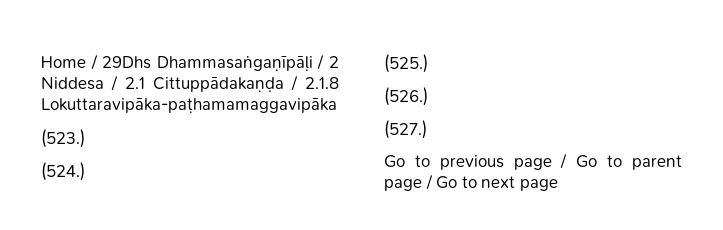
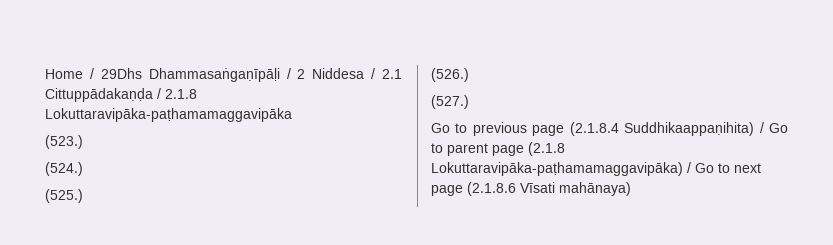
- Go to previous page / Go to parent page / Go to next page
+ Go to previous page (2.1.8.4 Suddhikaappaṇihita) / Go to parent page (2.1.8 Lokuttaravipāka-paṭhamamaggavipāka) / Go to next page (2.1.8.6 Vīsati mahānaya)

